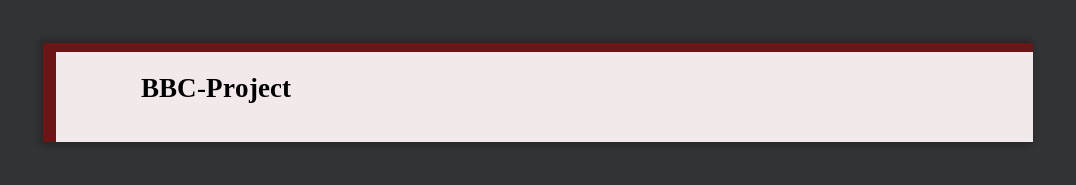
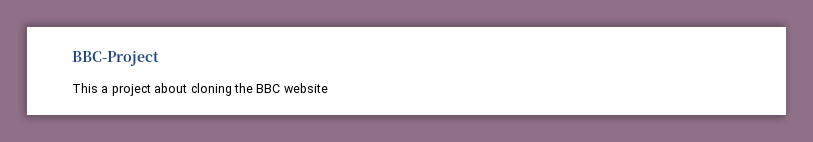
+ This a project about cloning the BBC website

